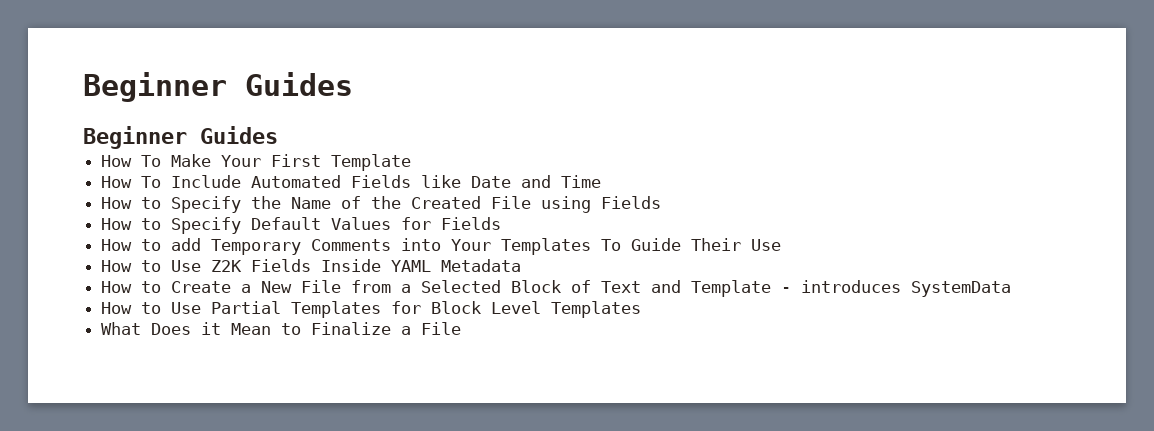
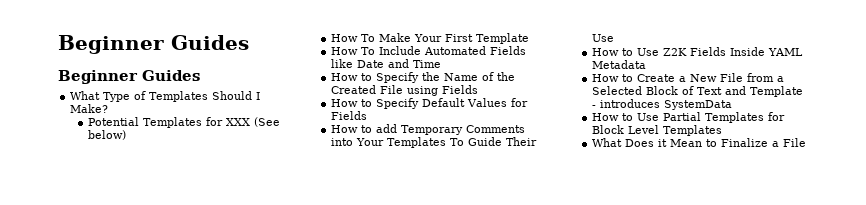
+ What Type of Templates Should I Make?
+ Potential Templates for XXX (See below)

